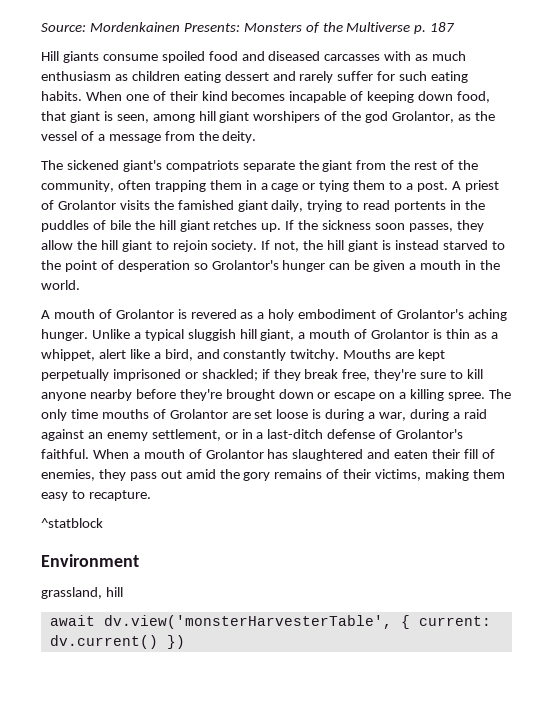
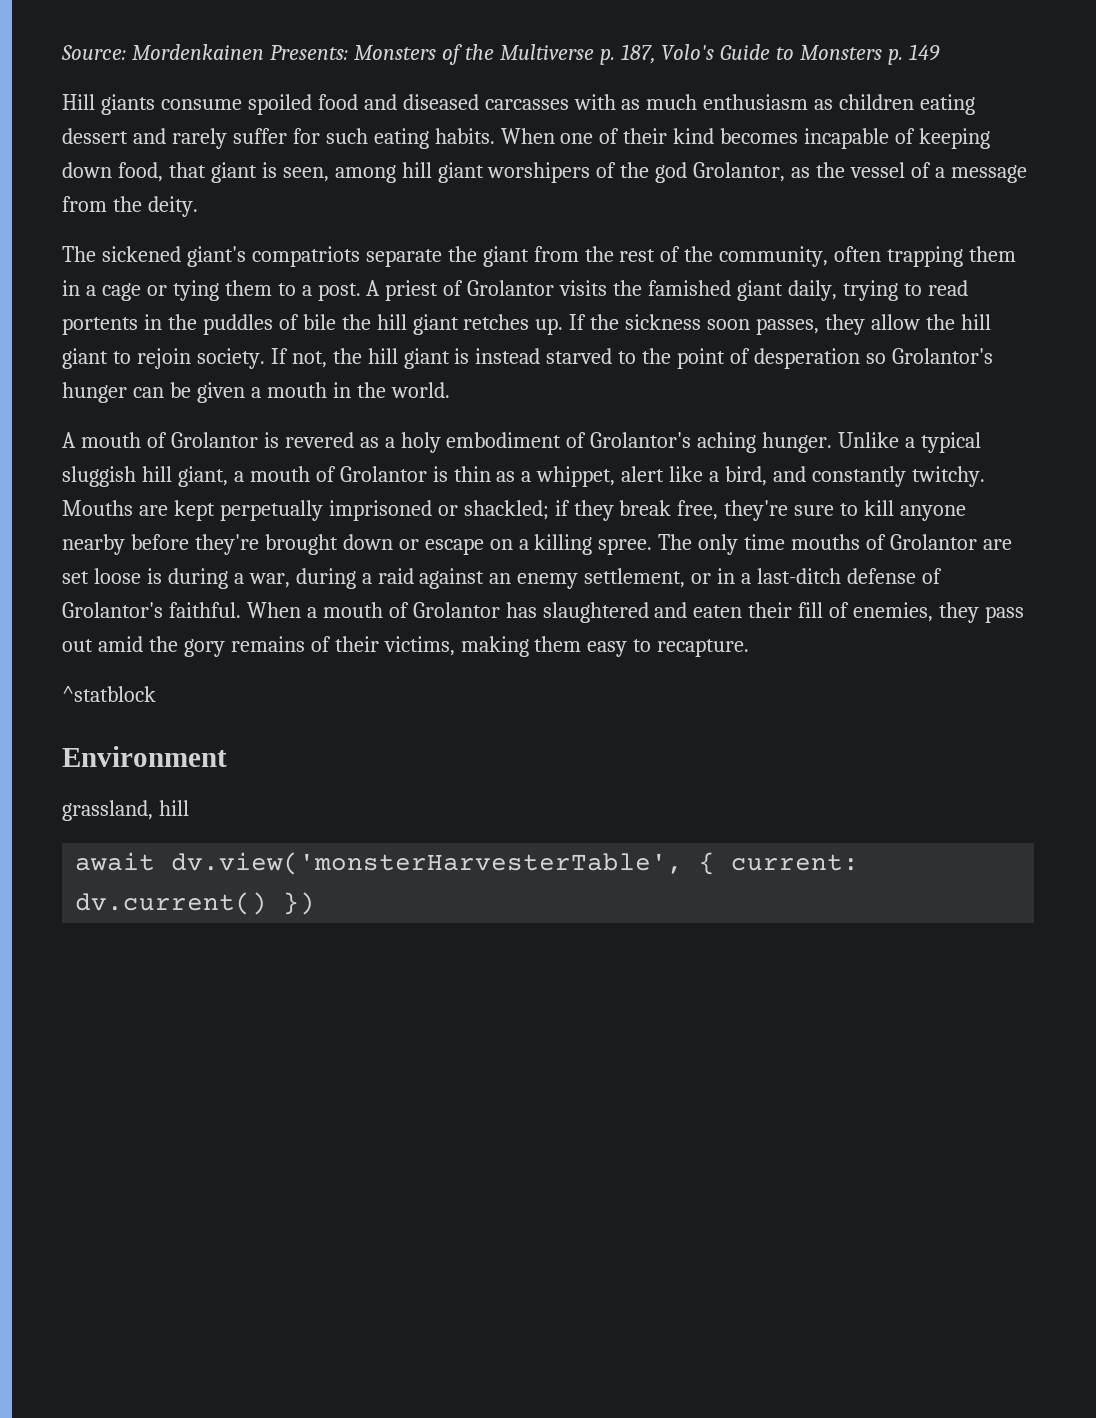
- Source: Mordenkainen Presents: Monsters of the Multiverse p. 187
+ Source: Mordenkainen Presents: Monsters of the Multiverse p. 187, Volo's Guide to Monsters p. 149

